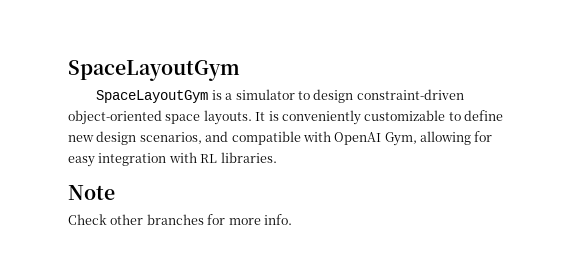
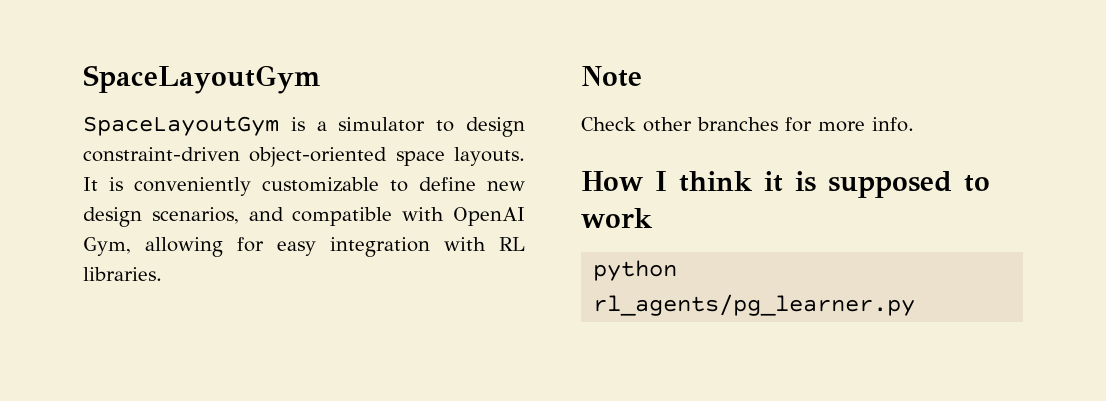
+ How I think it is supposed to work
+ python rl_agents/pg_learner.py

